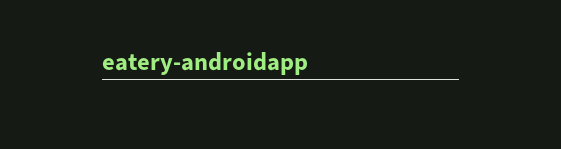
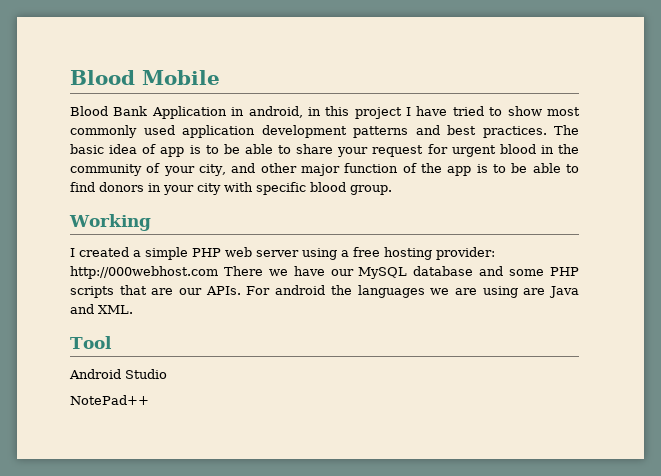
- eatery-androidapp
+ Blood Mobile
+ Blood Bank Application in android, in this project I have tried to show most commonly used application development patterns and best practices. The basic idea of app is to be able to share your request for urgent blood in the community of your city, and other major function of the app is to be able to find donors in your city with specific blood group.
+ Working
+ I created a simple PHP web server using a free hosting provider: http://000webhost.com There we have our MySQL database and some PHP scripts that are our APIs. For android the languages we are using are Java and XML.
+ Tool
+ Android Studio
+ NotePad++

